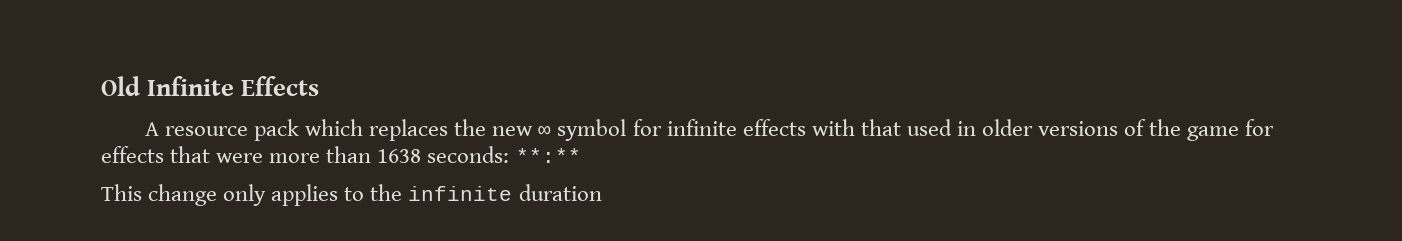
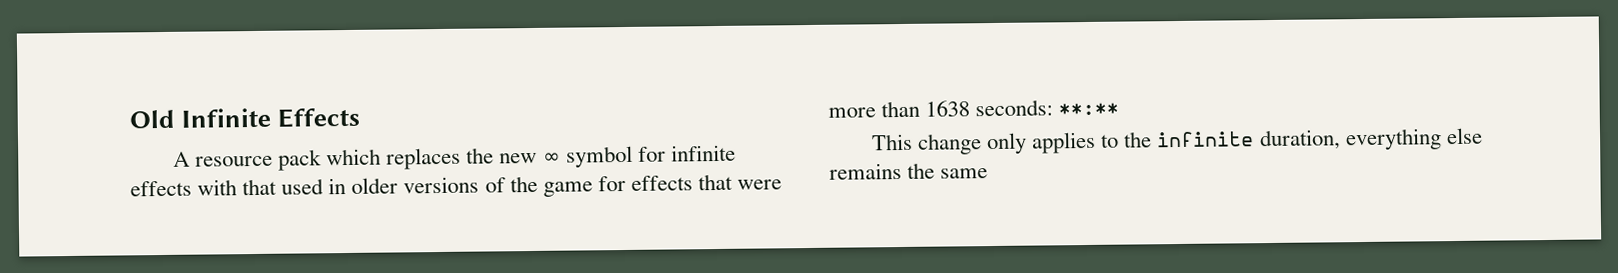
- This change only applies to the infinite duration
+ This change only applies to the infinite duration, everything else remains the same

